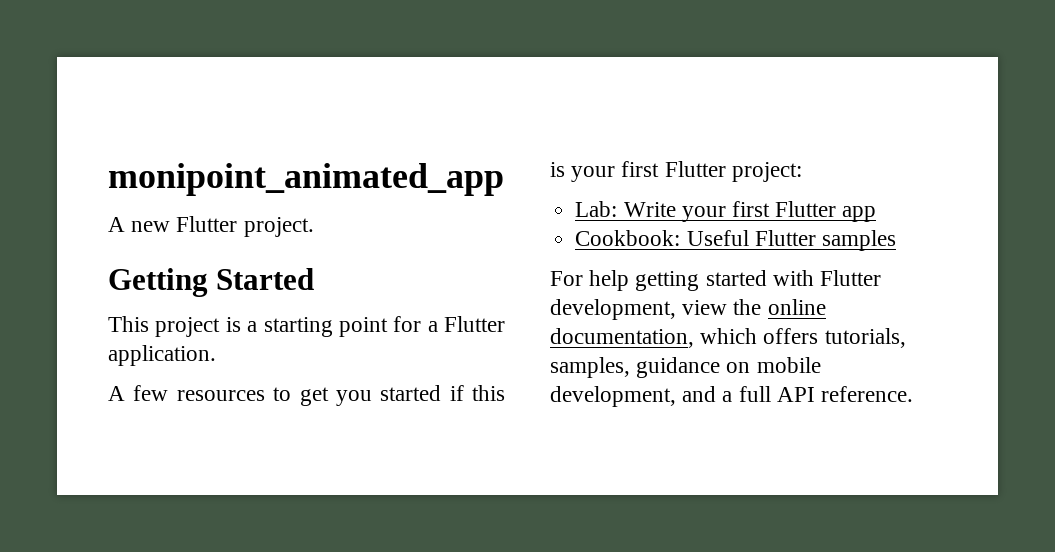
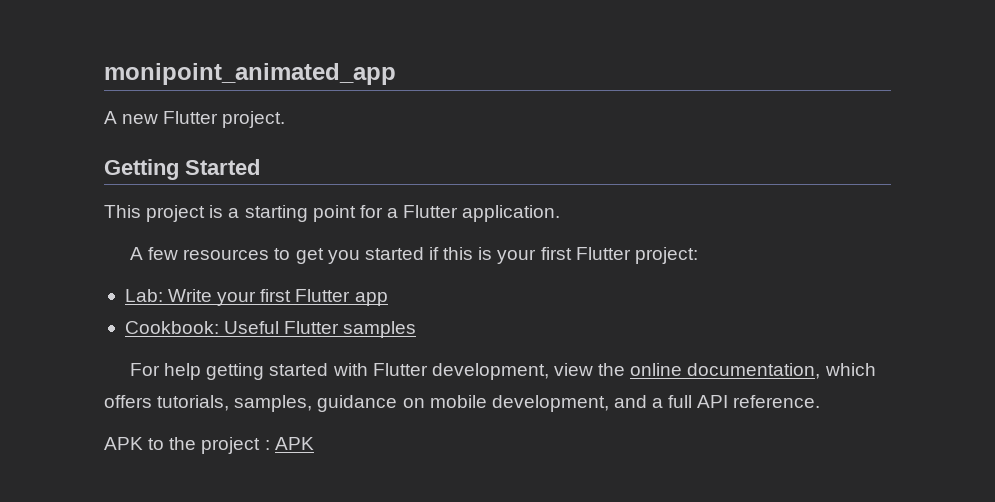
+ APK to the project : APK

